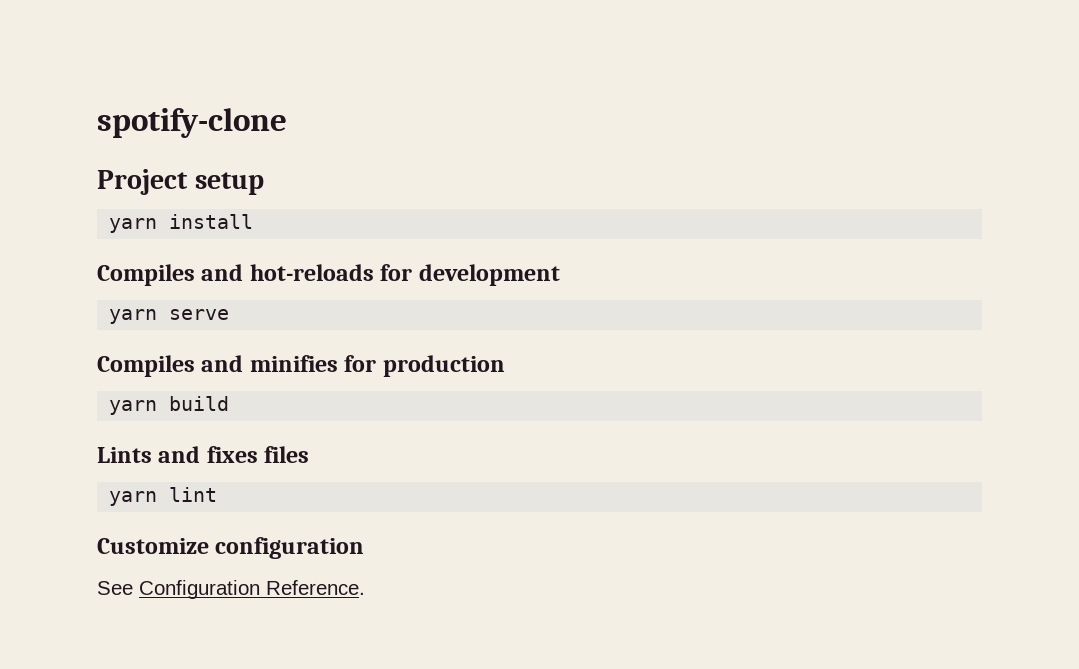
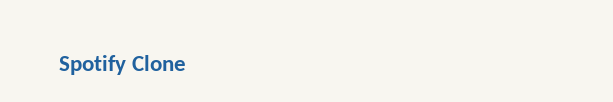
- spotify-clone
- Project setup
- yarn install
- Compiles and hot-reloads for development
- yarn serve
- Compiles and minifies for production
- yarn build
- Lints and fixes files
- yarn lint
- Customize configuration
- See Configuration Reference.
+ Spotify Clone

